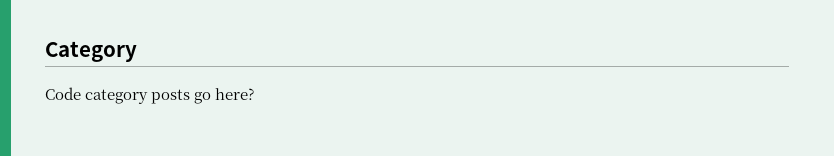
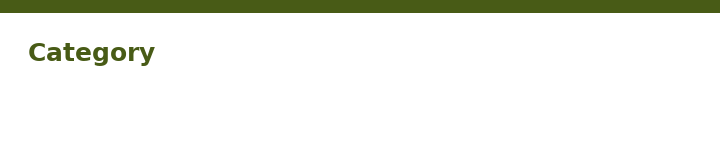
- Code category posts go here?

